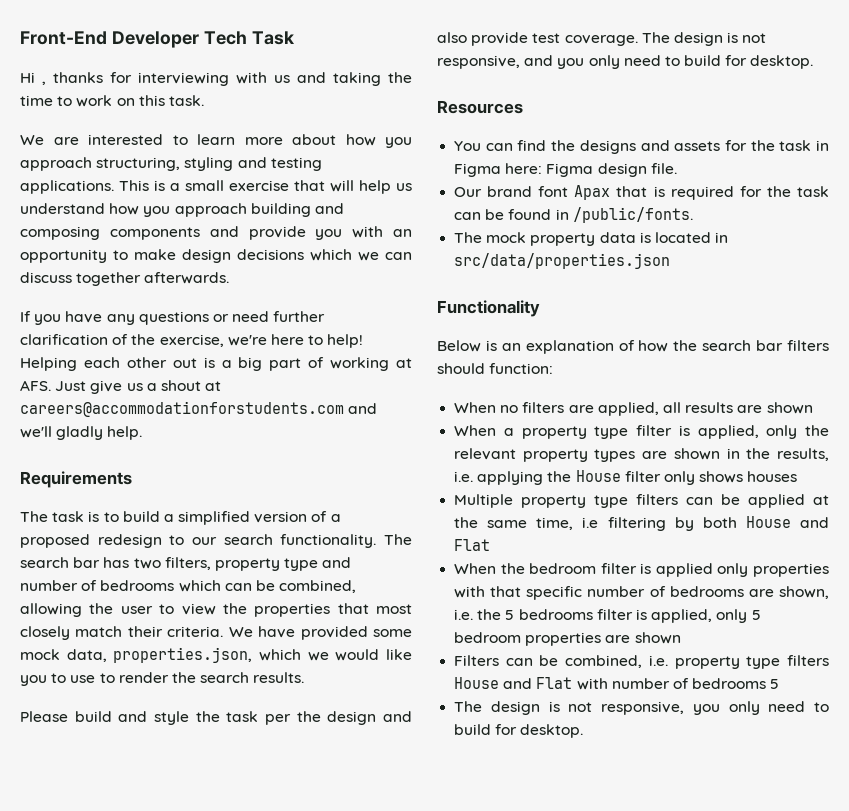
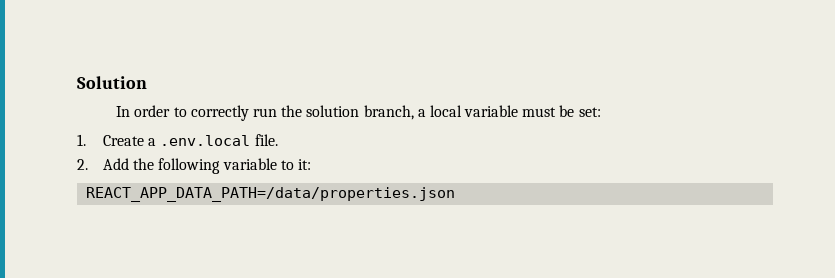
- Front-End Developer Tech Task
- Hi , thanks for interviewing with us and taking the time to work on this task.
- We are interested to learn more about how you approach structuring, styling and testing applications. This is a small exercise that will help us understand how you approach building and composing components and provide you with an opportunity to make design decisions which we can discuss together afterwards.
- If you have any questions or need further clarification of the exercise, we're here to help! Helping each other out is a big part of working at AFS. Just give us a shout at careers@accommodationforstudents.com and we'll gladly help.
- Requirements
- The task is to build a simplified version of a proposed redesign to our search functionality. The search bar has two filters, property type and number of bedrooms which can be combined, allowing the user to view the properties that most closely match their criteria. We have provided some mock data, properties.json, which we would like you to use to render the search results.
- Please build and style the task per the design and also provide test coverage. The design is not responsive, and you only need to build for desktop.
- Resources
- You can find the designs and assets for the task in Figma here: Figma design file.
- Our brand font Apax that is required for the task can be found in /public/fonts.
- The mock property data is located in src/data/properties.json
- Functionality
- Below is an explanation of how the search bar filters should function:
- When no filters are applied, all results are shown
- When a property type filter is applied, only the relevant property types are shown in the results, i.e. applying the House filter only shows houses
- Multiple property type filters can be applied at the same time, i.e filtering by both House and Flat
- When the bedroom filter is applied only properties with that specific number of bedrooms are shown, i.e. the 5 bedrooms filter is applied, only 5 bedroom properties are shown
- Filters can be combined, i.e. property type filters House and Flat with number of bedrooms 5
- The design is not responsive, you only need to build for desktop.
+ Solution
+ In order to correctly run the solution branch, a local variable must be set:
+ 1. Create a .env.local file.
+ 2. Add the following variable to it:
+ REACT_APP_DATA_PATH=/data/properties.json

